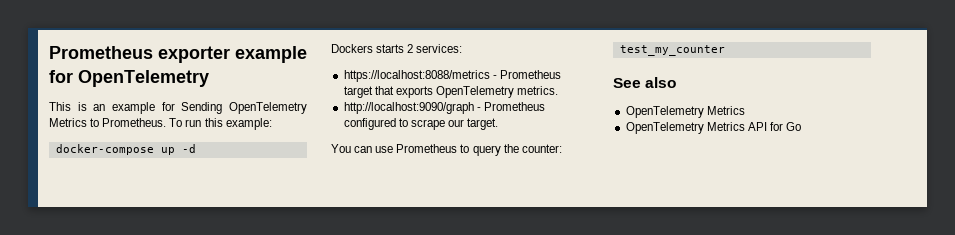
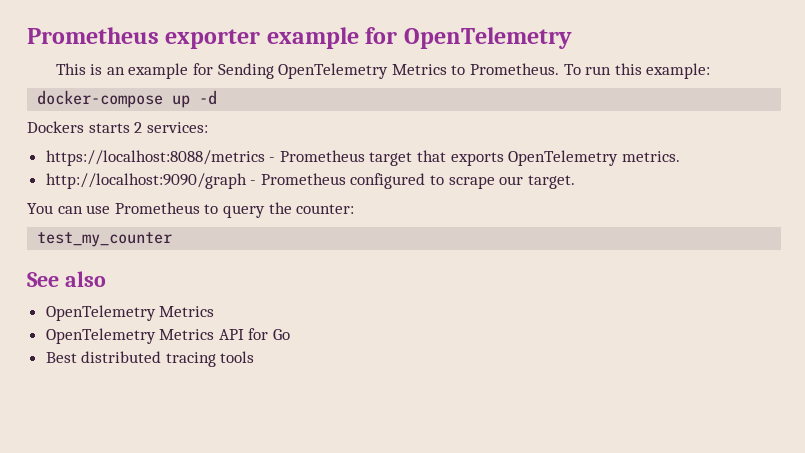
+ Best distributed tracing tools

